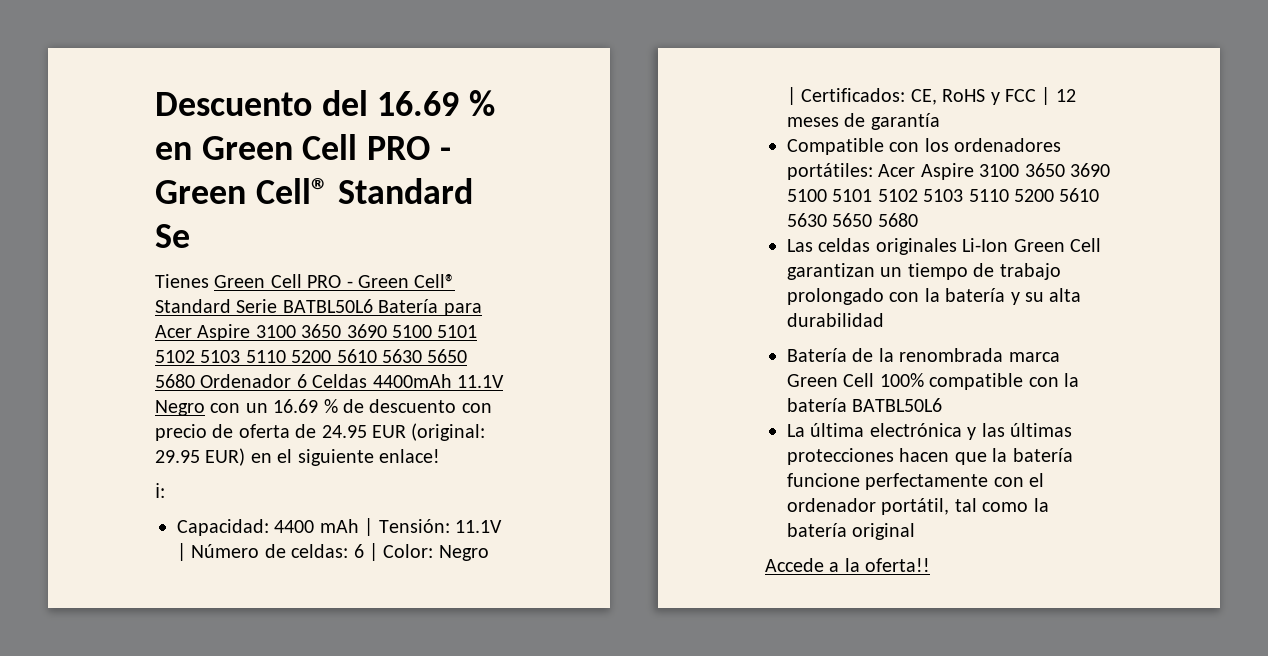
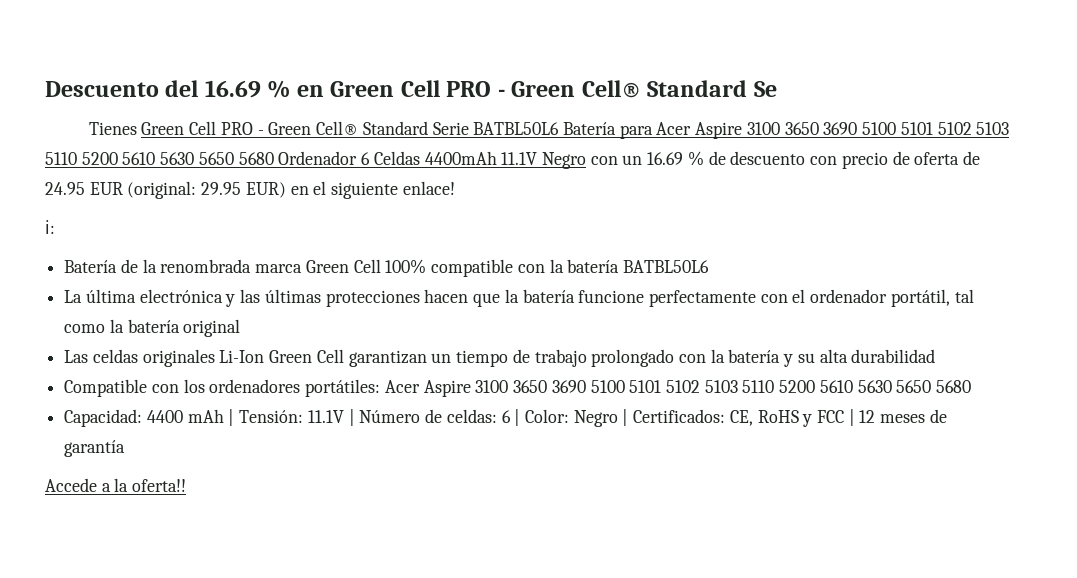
- Capacidad: 4400 mAh | Tensión: 11.1V | Número de celdas: 6 | Color: Negro | Certificados: CE, RoHS y FCC | 12 meses de garantía
- Compatible con los ordenadores portátiles: Acer Aspire 3100 3650 3690 5100 5101 5102 5103 5110 5200 5610 5630 5650 5680
- Las celdas originales Li-Ion Green Cell garantizan un tiempo de trabajo prolongado con la batería y su alta durabilidad
+ Las celdas originales Li-Ion Green Cell garantizan un tiempo de trabajo prolongado con la batería y su alta durabilidad
+ Compatible con los ordenadores portátiles: Acer Aspire 3100 3650 3690 5100 5101 5102 5103 5110 5200 5610 5630 5650 5680
+ Capacidad: 4400 mAh | Tensión: 11.1V | Número de celdas: 6 | Color: Negro | Certificados: CE, RoHS y FCC | 12 meses de garantía

